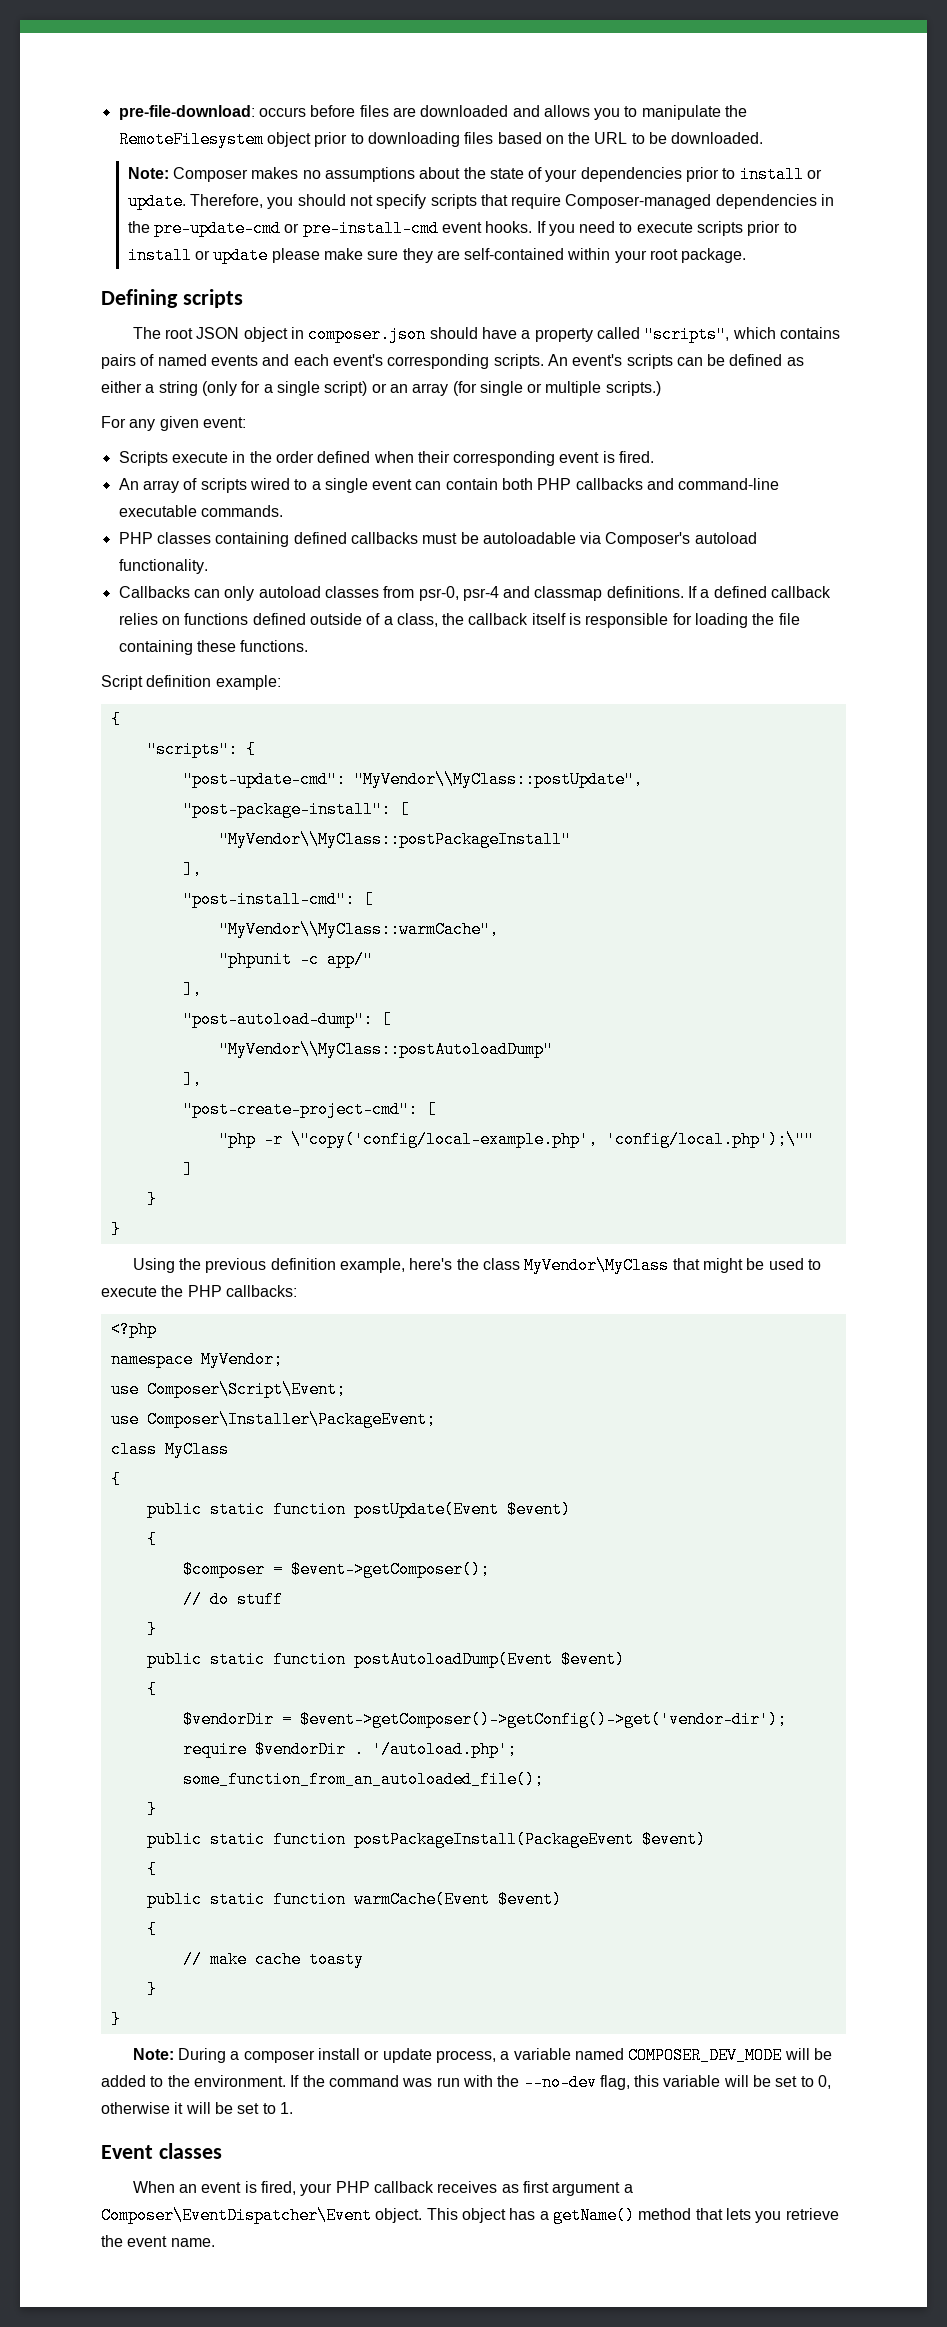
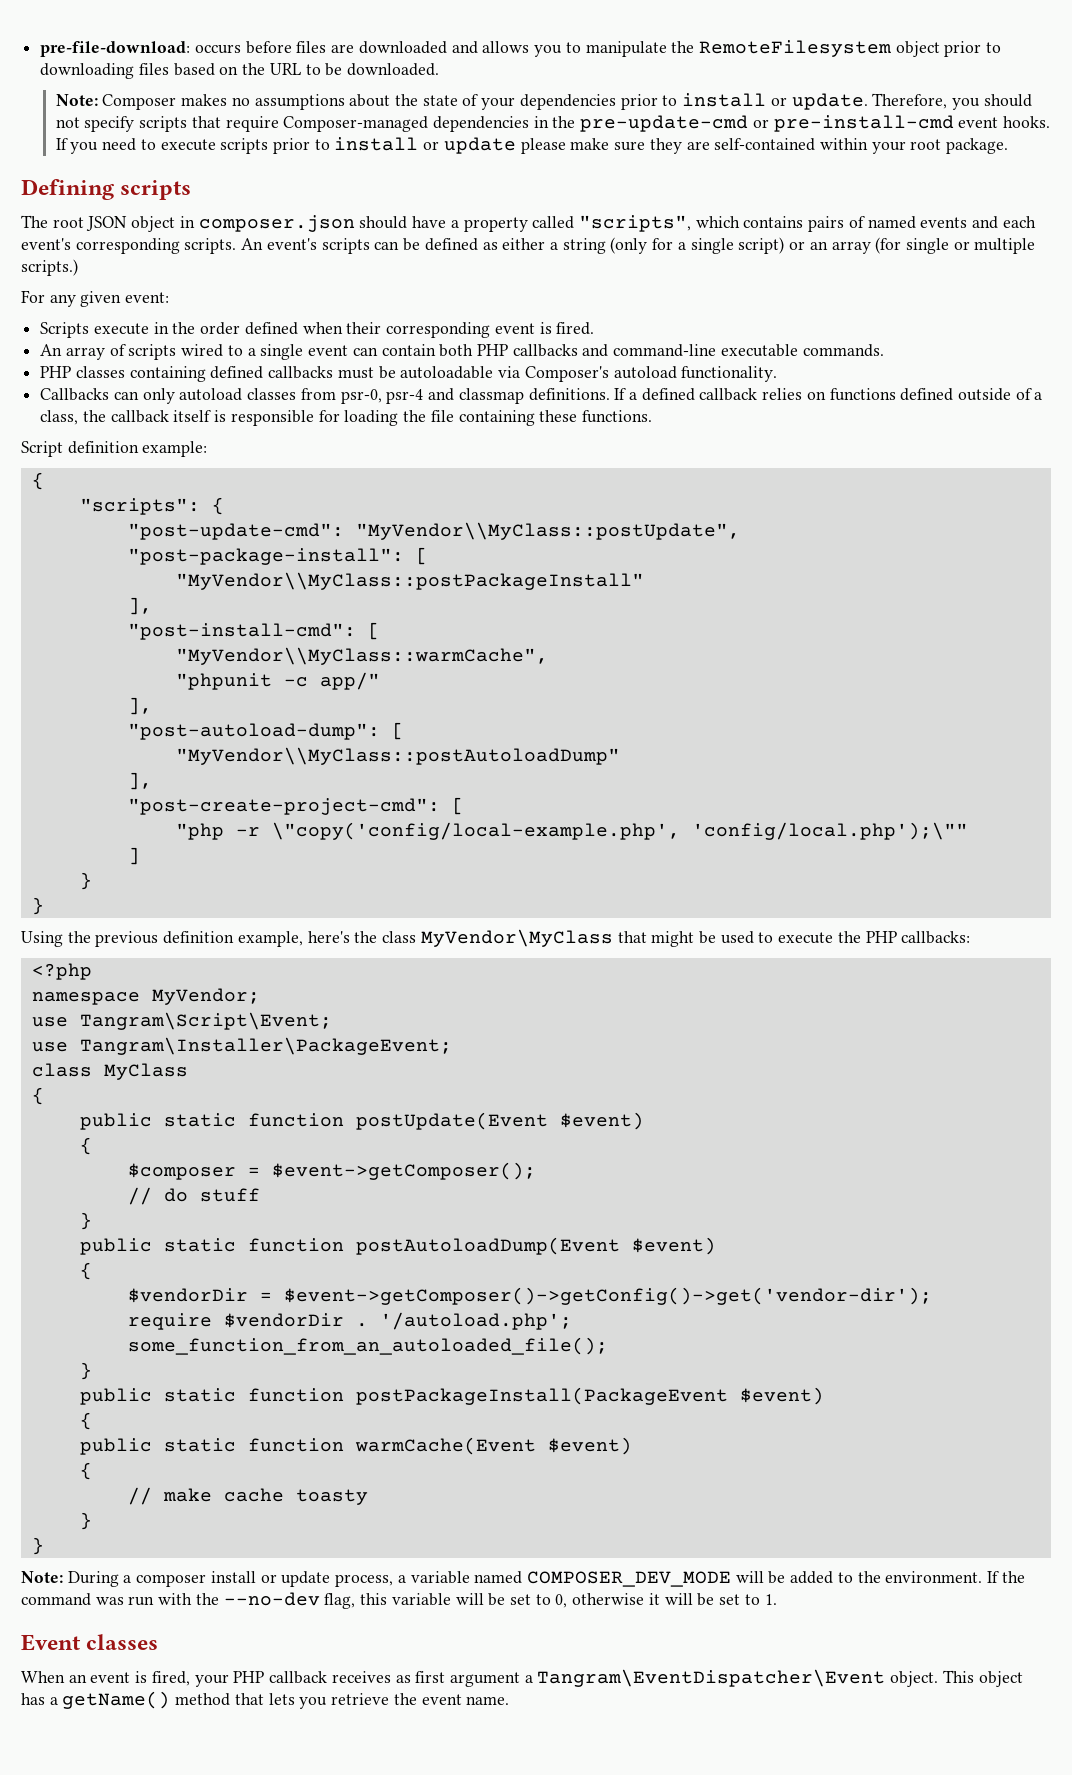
- use Composer\Script\Event;
- use Composer\Installer\PackageEvent;
+ use Tangram\Script\Event;
+ use Tangram\Installer\PackageEvent;
- When an event is fired, your PHP callback receives as first argument a Composer\EventDispatcher\Event object.
+ When an event is fired, your PHP callback receives as first argument a Tangram\EventDispatcher\Event object.

